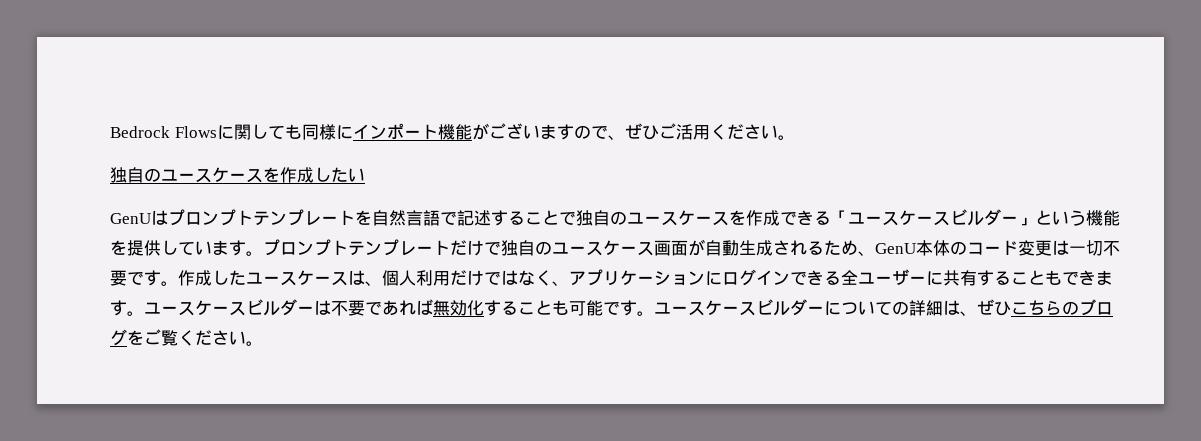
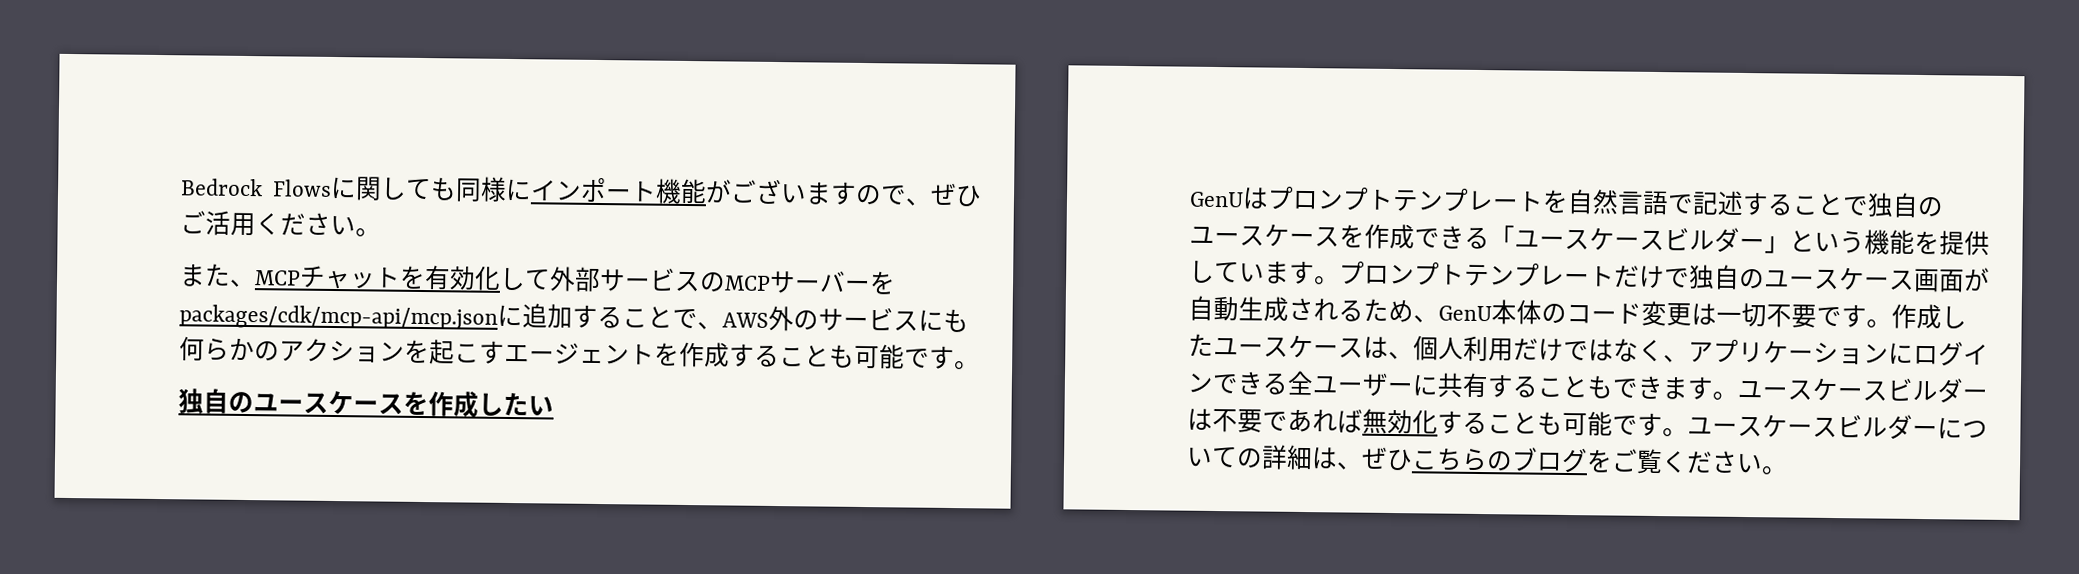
+ また、MCPチャットを有効化して外部サービスのMCPサーバーをpackages/cdk/mcp-api/mcp.jsonに追加することで、AWS外のサービスにも何らかのアクションを起こすエージェントを作成することも可能です。

